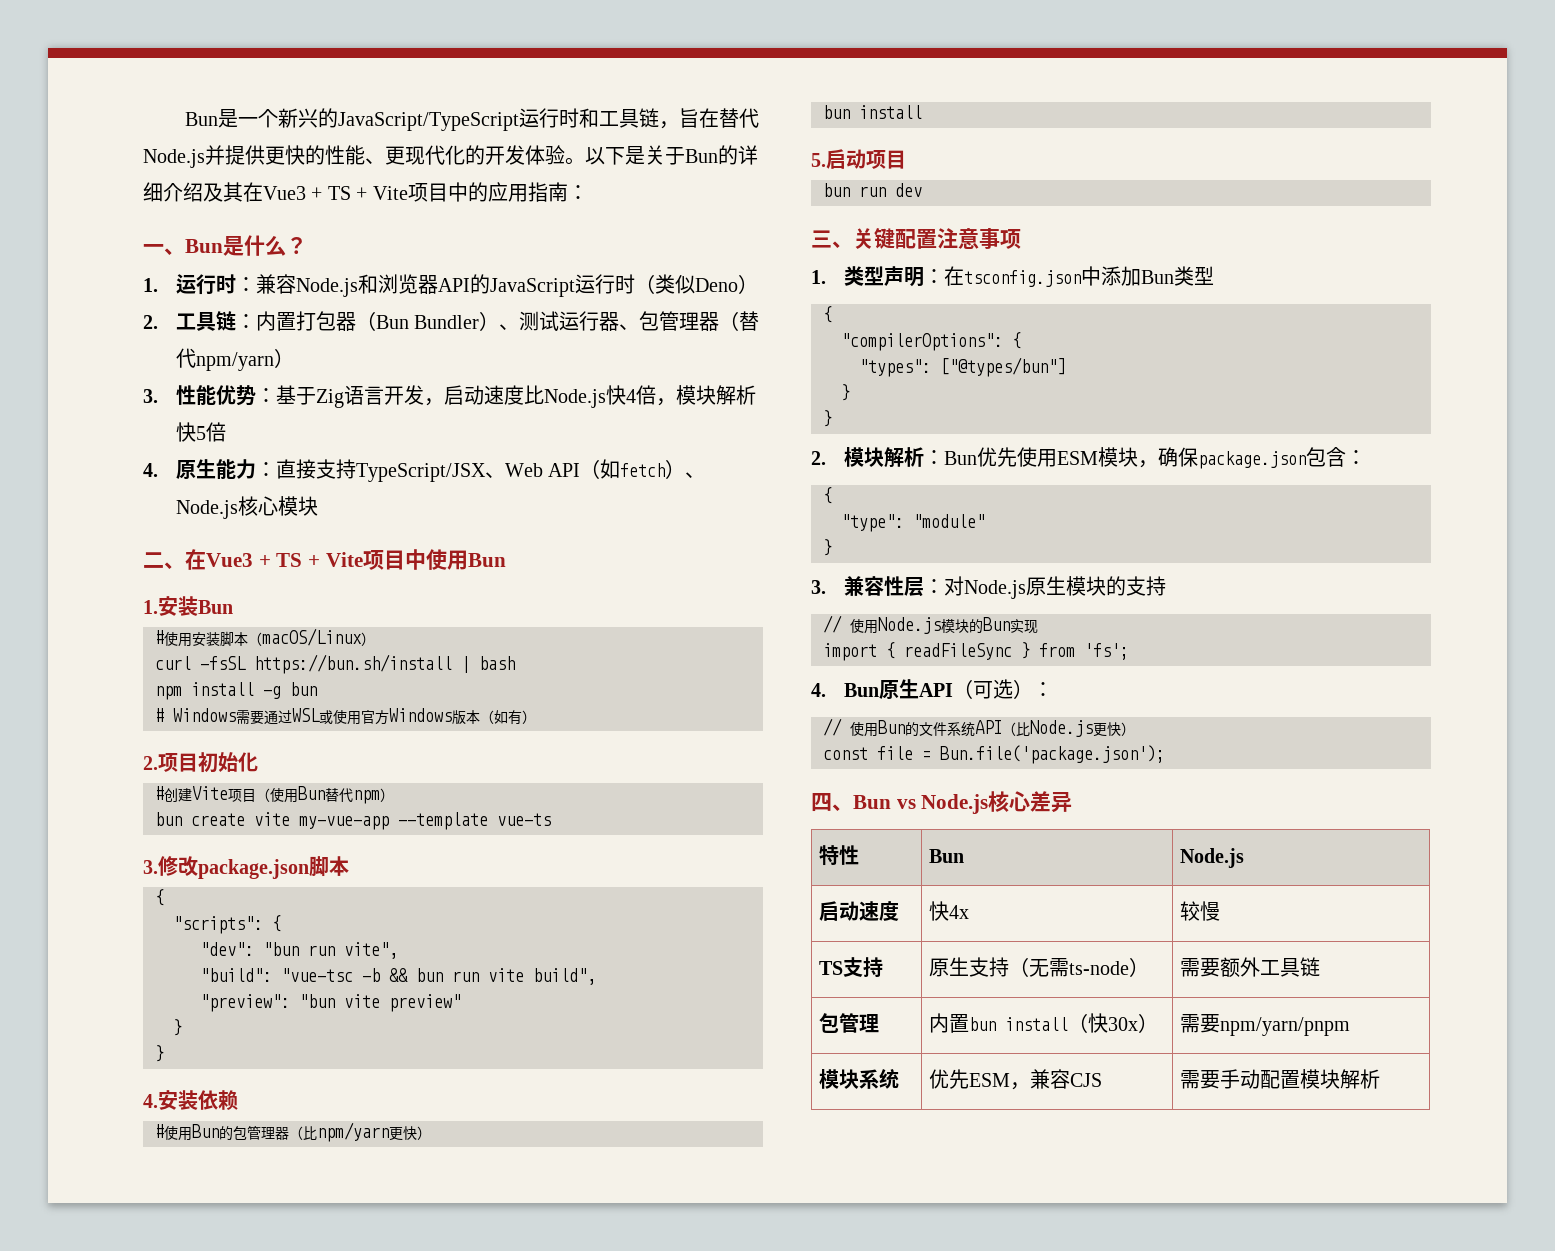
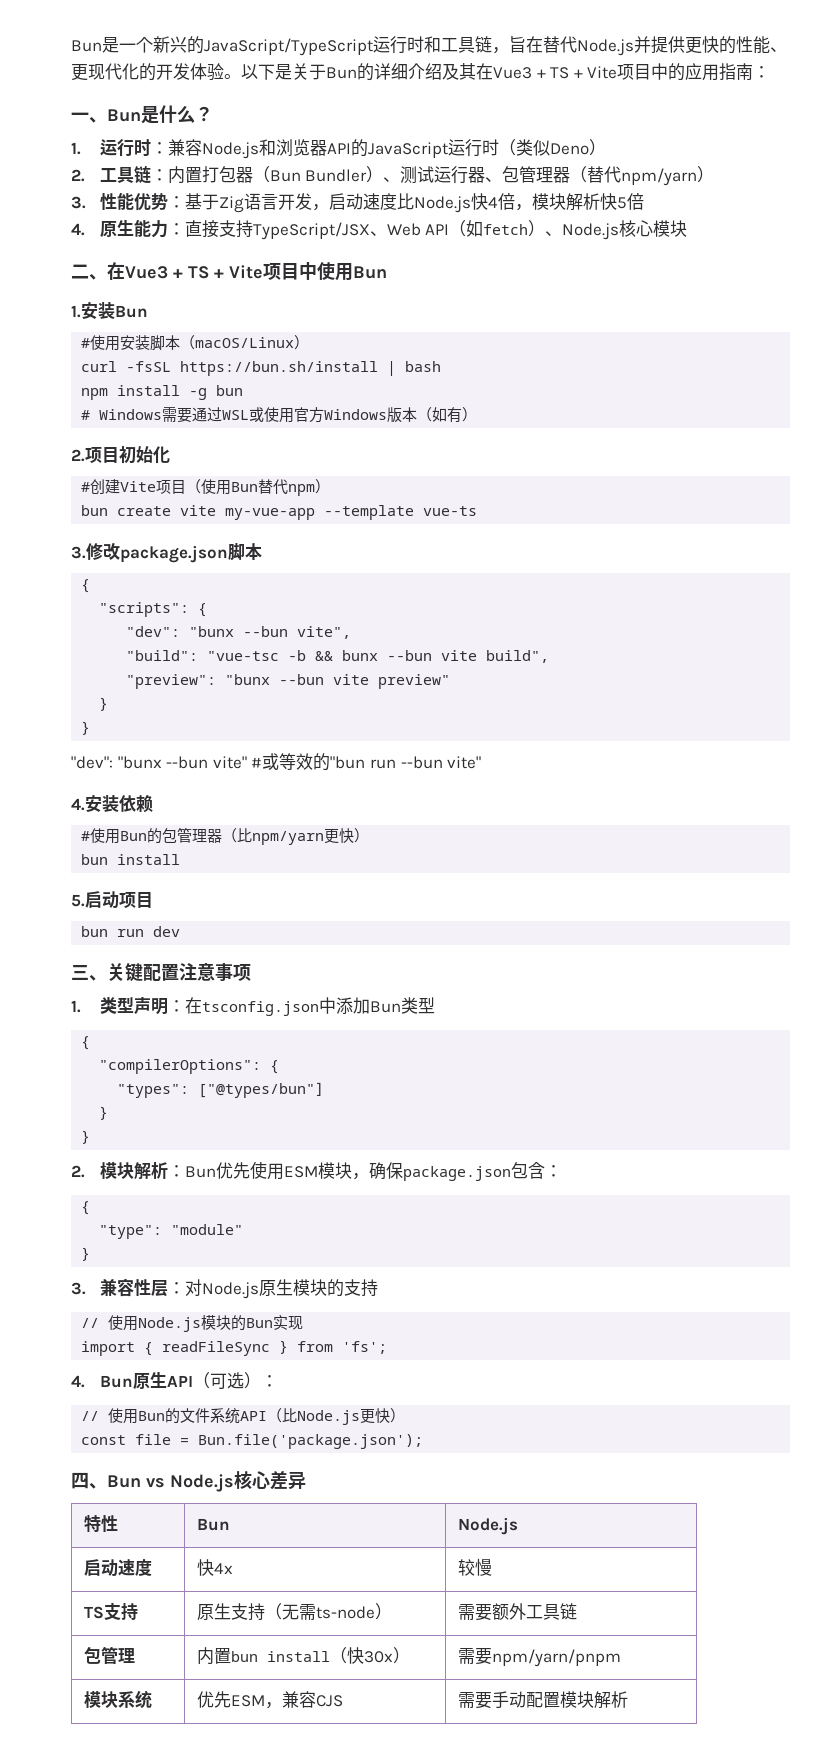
- "dev": "bun run vite",
+ "dev": "bunx --bun vite",
- "build": "vue-tsc -b && bun run vite build",
+ "build": "vue-tsc -b && bunx --bun vite build",
- "preview": "bun vite preview"
+ "preview": "bunx --bun vite preview"
+ "dev": "bunx --bun vite" #或等效的"bun run --bun vite"

